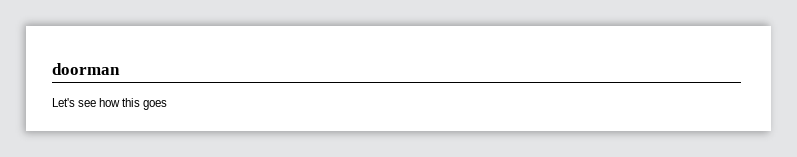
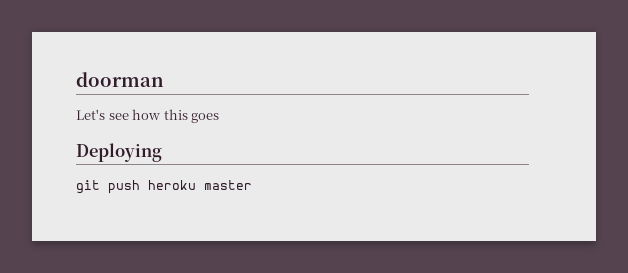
+ Deploying
+ git push heroku master

